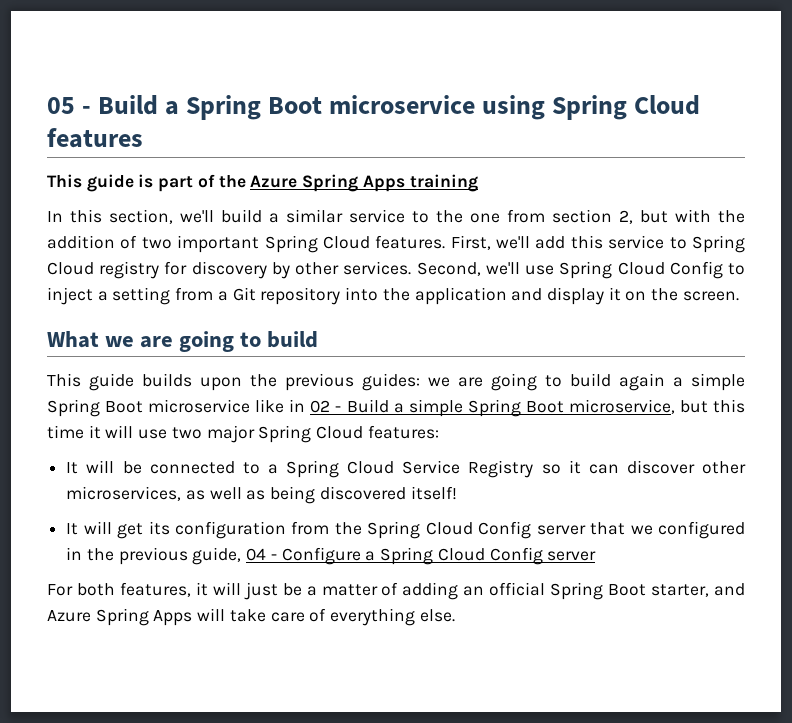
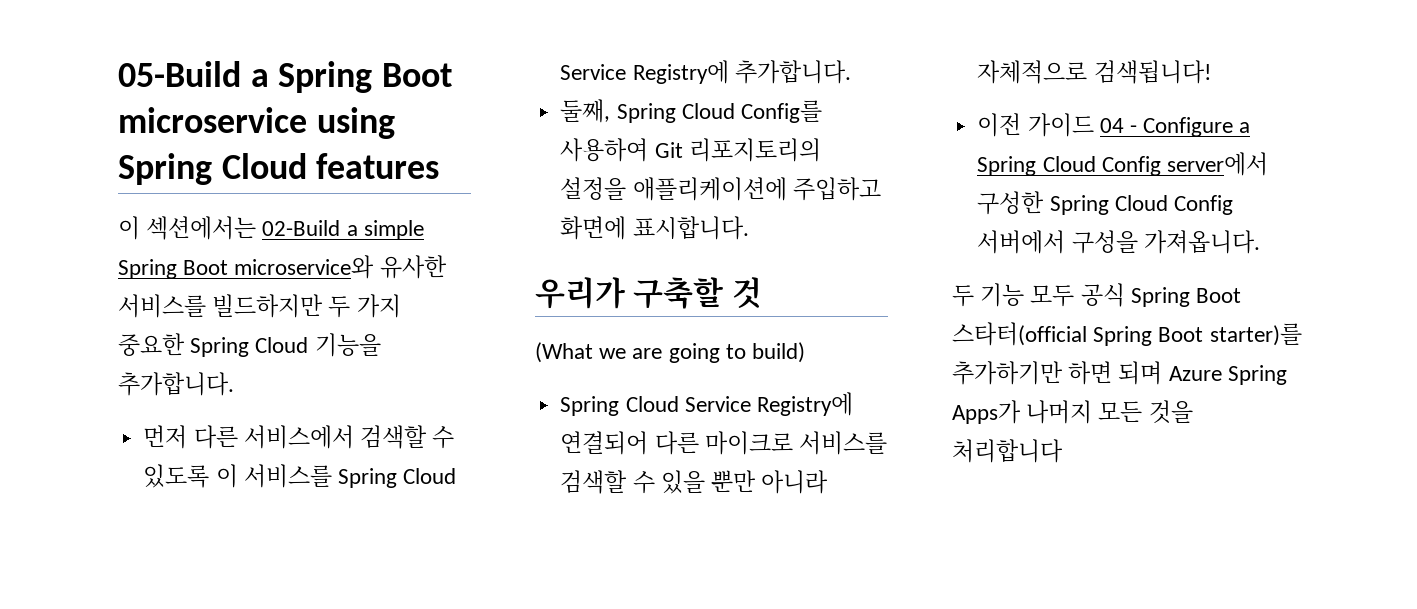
- 05 - Build a Spring Boot microservice using Spring Cloud features
+ 05-Build a Spring Boot microservice using Spring Cloud features
- This guide is part of the Azure Spring Apps training
- In this section, we'll build a similar service to the one from section 2, but with the addition of two important Spring Cloud features. First, we'll add this service to Spring Cloud registry for discovery by other services. Second, we'll use Spring Cloud Config to inject a setting from a Git repository into the application and display it on the screen.
- What we are going to build
- This guide builds upon the previous guides: we are going to build again a simple Spring Boot microservice like in 02 - Build a simple Spring Boot microservice, but this time it will use two major Spring Cloud features:
- It will be connected to a Spring Cloud Service Registry so it can discover other microservices, as well as being discovered itself!
- It will get its configuration from the Spring Cloud Config server that we configured in the previous guide, 04 - Configure a Spring Cloud Config server
- For both features, it will just be a matter of adding an official Spring Boot starter, and Azure Spring Apps will take care of everything else.
+ 이 섹션에서는 02-Build a simple Spring Boot microservice와 유사한 서비스를 빌드하지만 두 가지 중요한 Spring Cloud 기능을 추가합니다.
+ 먼저 다른 서비스에서 검색할 수 있도록 이 서비스를 Spring Cloud Service Registry에 추가합니다.
+ 둘째, Spring Cloud Config를 사용하여 Git 리포지토리의 설정을 애플리케이션에 주입하고 화면에 표시합니다.
+ 우리가 구축할 것
+ (What we are going to build)
+ Spring Cloud Service Registry에 연결되어 다른 마이크로 서비스를 검색할 수 있을 뿐만 아니라 자체적으로 검색됩니다!
+ 이전 가이드 04 - Configure a Spring Cloud Config server에서 구성한 Spring Cloud Config 서버에서 구성을 가져옵니다.
+ 두 기능 모두 공식 Spring Boot 스타터(official Spring Boot starter)를 추가하기만 하면 되며 Azure Spring Apps가 나머지 모든 것을 처리합니다

